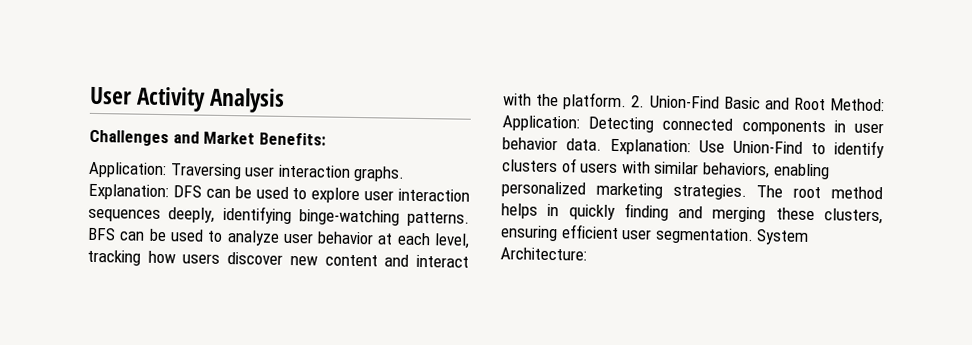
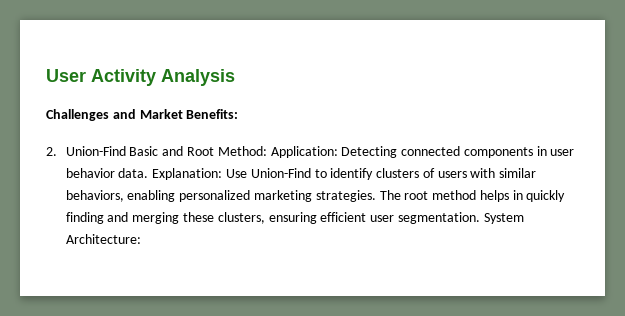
- Application: Traversing user interaction graphs. Explanation: DFS can be used to explore user interaction sequences deeply, identifying binge-watching patterns. BFS can be used to analyze user behavior at each level, tracking how users discover new content and interact with the platform.

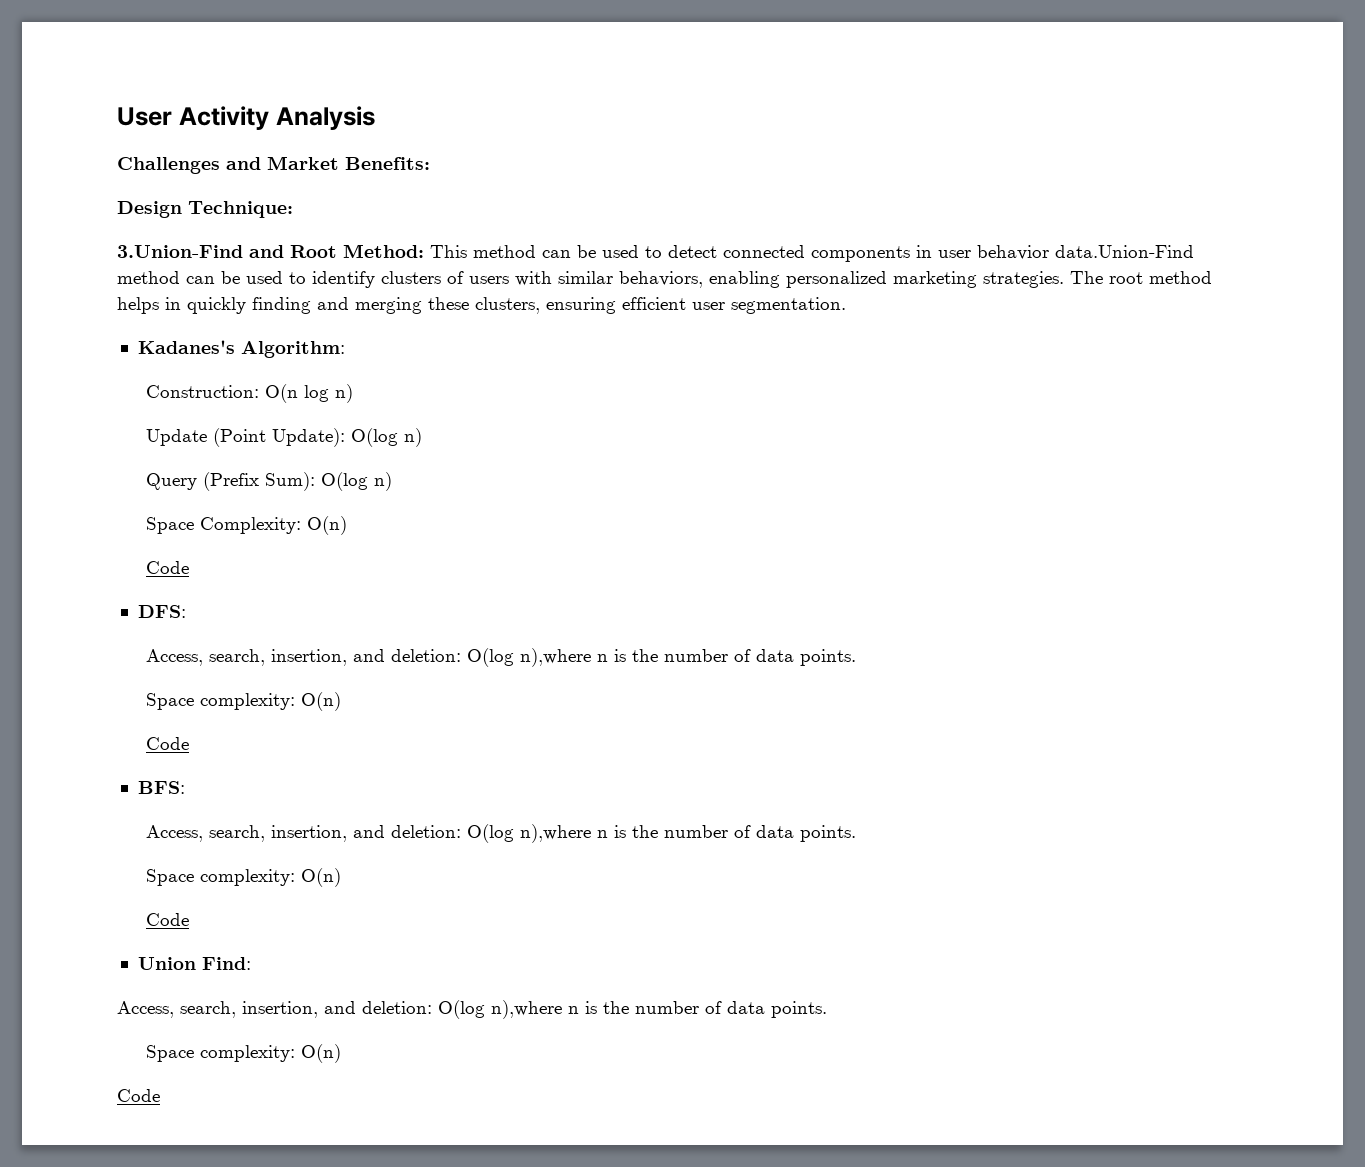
- 2. Union-Find Basic and Root Method: Application: Detecting connected components in user behavior data. Explanation: Use Union-Find to identify clusters of users with similar behaviors, enabling personalized marketing strategies.
+ Design Technique:
+ 3.Union-Find and Root Method: This method can be used to detect connected components in user behavior data.Union-Find method can be used to identify clusters of users with similar behaviors, enabling personalized marketing strategies.
- The root method helps in quickly finding and merging these clusters, ensuring efficient user segmentation. System Architecture:
+ The root method helps in quickly finding and merging these clusters, ensuring efficient user segmentation.
+ Kadanes's Algorithm:
+ Construction: O(n log n)
+ Update (Point Update): O(log n)
+ Query (Prefix Sum): O(log n)
+ Space Complexity: O(n)
+ Code
+ DFS:
+ Access, search, insertion, and deletion: O(log n),where n is the number of data points.
+ Space complexity: O(n)
+ Code
+ BFS:
+ Access, search, insertion, and deletion: O(log n),where n is the number of data points.
+ Space complexity: O(n)
+ Code
+ Union Find:
+ Access, search, insertion, and deletion: O(log n),where n is the number of data points.
+ Space complexity: O(n)
+ Code

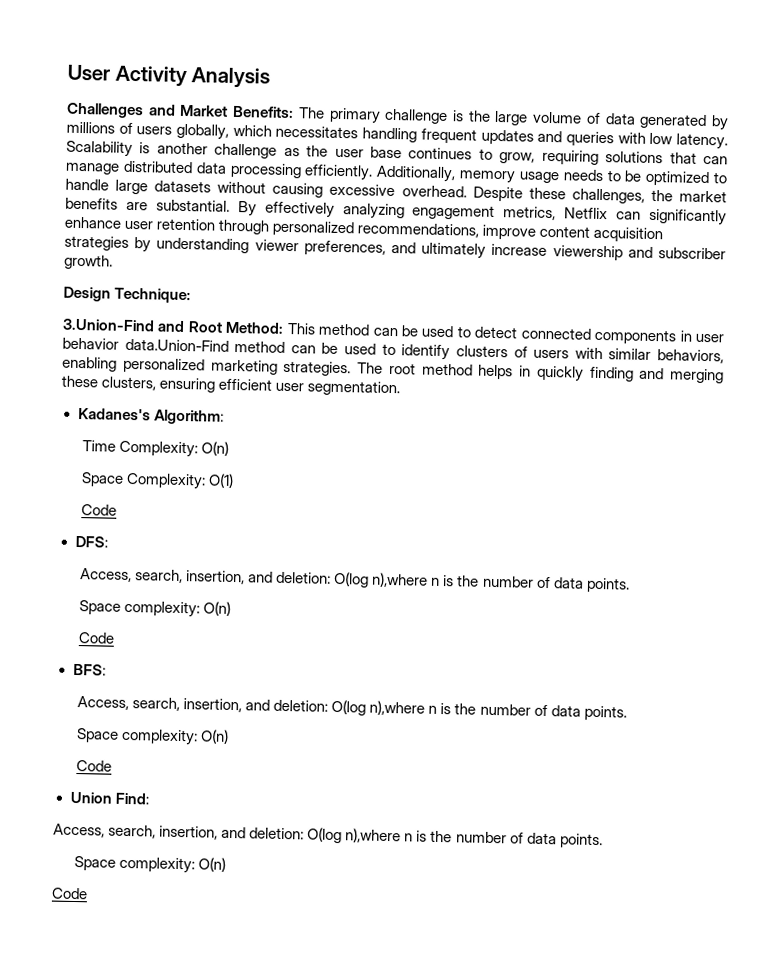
- Challenges and Market Benefits:
+ Challenges and Market Benefits: The primary challenge is the large volume of data generated by millions of users globally, which necessitates handling frequent updates and queries with low latency. Scalability is another challenge as the user base continues to grow, requiring solutions that can manage distributed data processing efficiently. Additionally, memory usage needs to be optimized to handle large datasets without causing excessive overhead. Despite these challenges, the market benefits are substantial. By effectively analyzing engagement metrics, Netflix can significantly enhance user retention through personalized recommendations, improve content acquisition strategies by understanding viewer preferences, and ultimately increase viewership and subscriber growth.
- Construction: O(n log n)
- Update (Point Update): O(log n)
- Query (Prefix Sum): O(log n)
+ Time Complexity: O(n)
- Space Complexity: O(n)
+ Space Complexity: O(1)

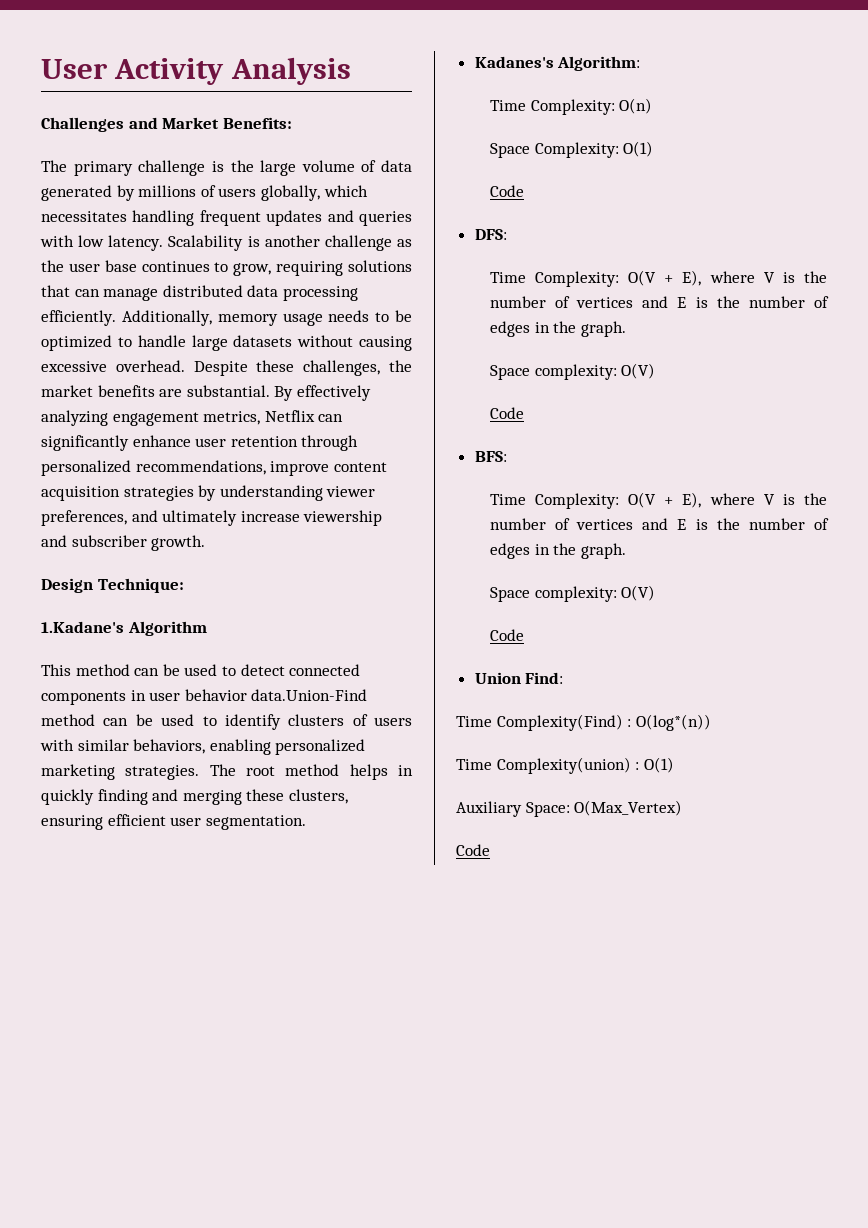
- Challenges and Market Benefits: The primary challenge is the large volume of data generated by millions of users globally, which necessitates handling frequent updates and queries with low latency.
+ Challenges and Market Benefits:
+ The primary challenge is the large volume of data generated by millions of users globally, which necessitates handling frequent updates and queries with low latency.
- 3.Union-Find and Root Method: This method can be used to detect connected components in user behavior data.Union-Find method can be used to identify clusters of users with similar behaviors, enabling personalized marketing strategies.
+ 1.Kadane's Algorithm
+ This method can be used to detect connected components in user behavior data.Union-Find method can be used to identify clusters of users with similar behaviors, enabling personalized marketing strategies.
  DFS:
- Access, search, insertion, and deletion: O(log n),where n is the number of data points.
- Space complexity: O(n)
+ Time Complexity: O(V + E), where V is the number of vertices and E is the number of edges in the graph.
+ Space complexity: O(V)
  BFS:
- Access, search, insertion, and deletion: O(log n),where n is the number of data points.
- Space complexity: O(n)
+ Time Complexity: O(V + E), where V is the number of vertices and E is the number of edges in the graph.
+ Space complexity: O(V)
  Union Find:
- Access, search, insertion, and deletion: O(log n),where n is the number of data points.
- Space complexity: O(n)
+ Time Complexity(Find) : O(log*(n))
+ Time Complexity(union) : O(1)
+ Auxiliary Space: O(Max_Vertex)

